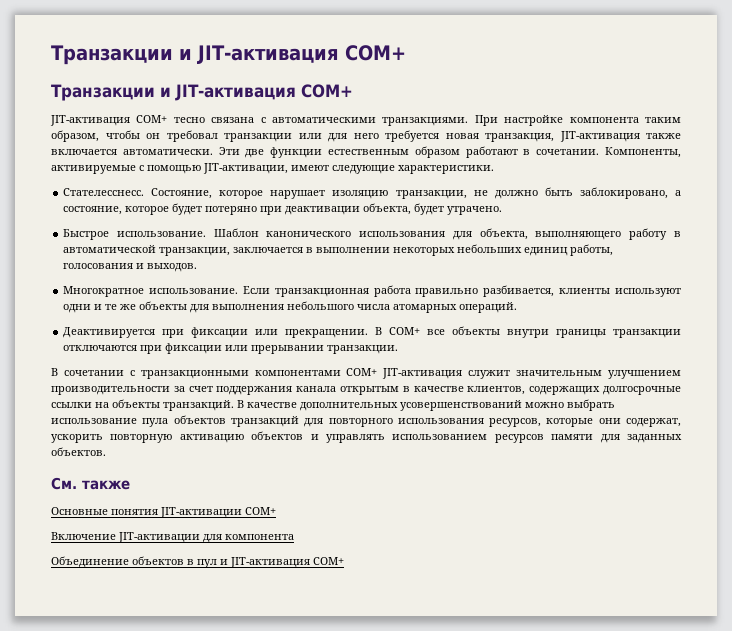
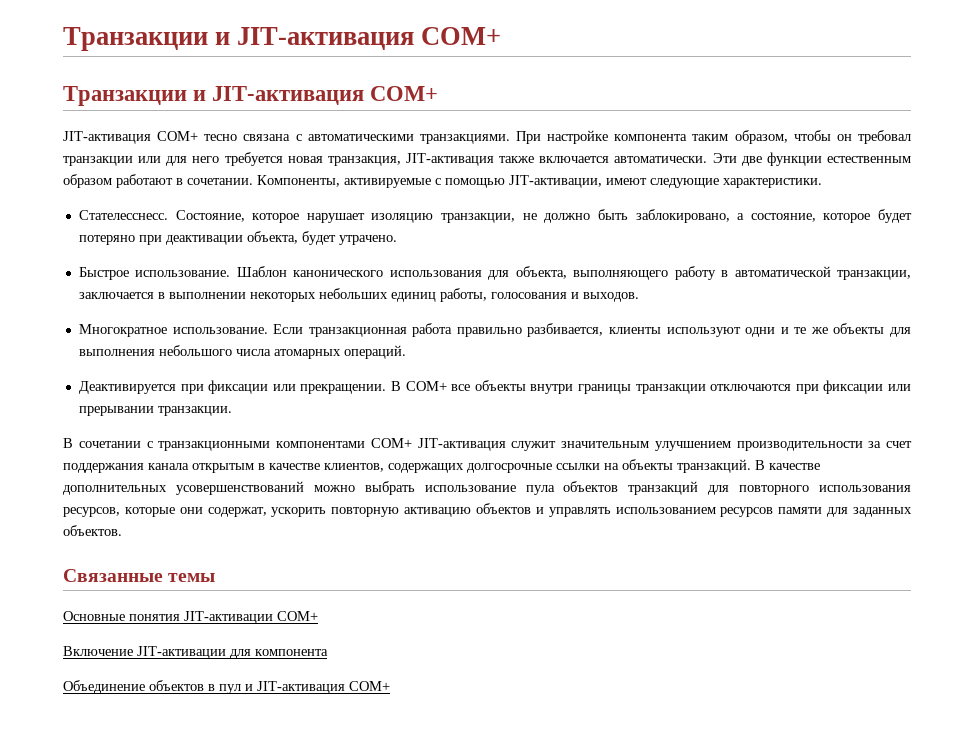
- См. также
+ Связанные темы

